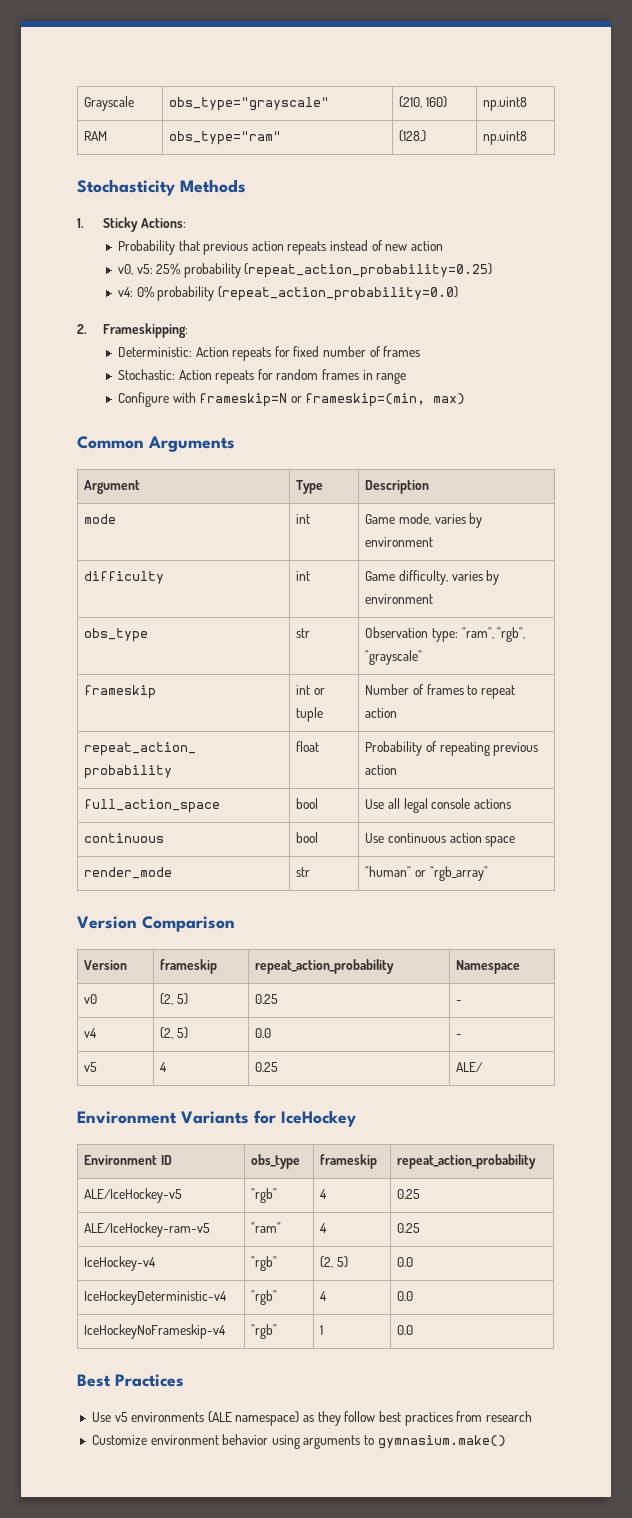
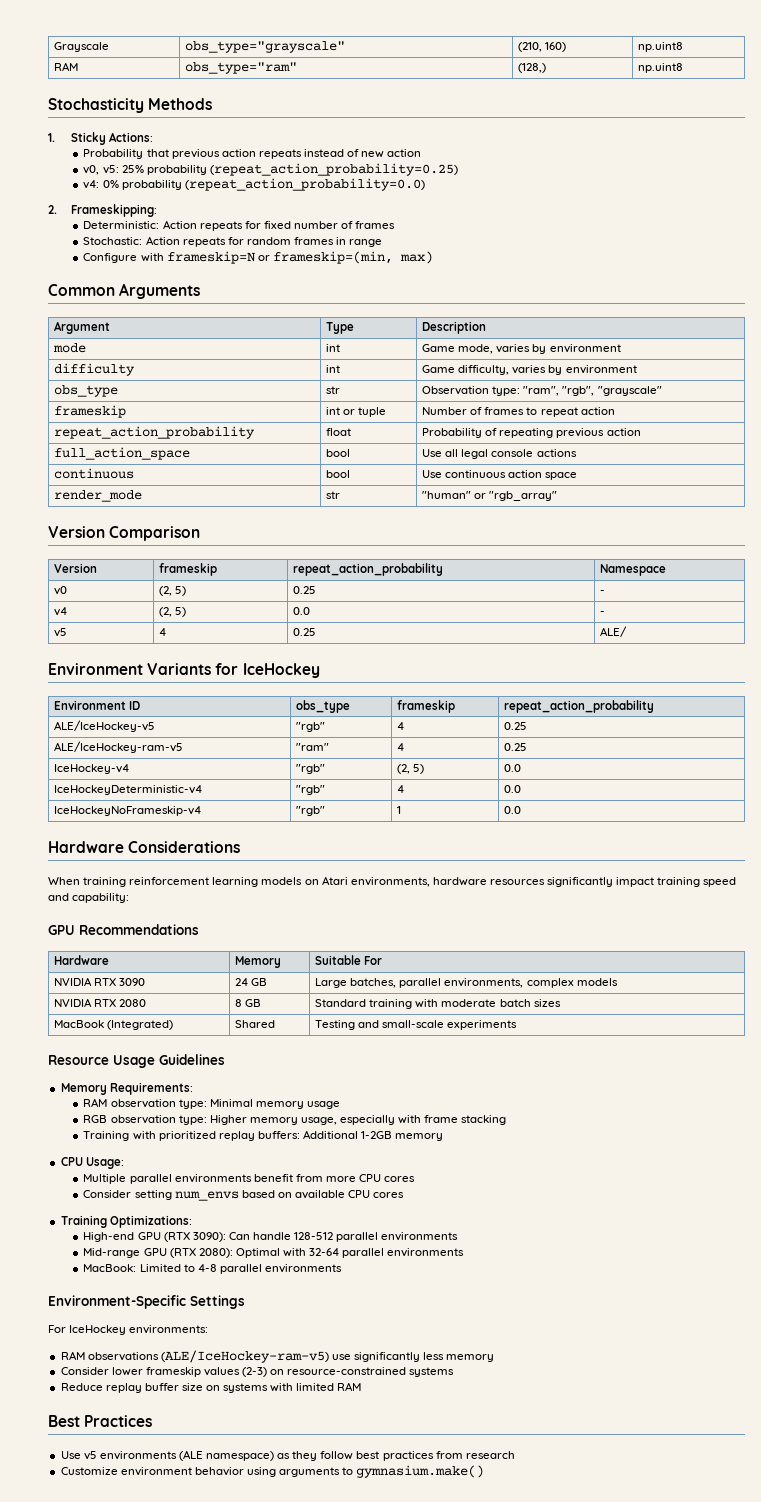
+ Hardware Considerations
+ When training reinforcement learning models on Atari environments, hardware resources significantly impact training speed and capability:
+ GPU Recommendations
+ Hardware | Memory | Suitable For
+ NVIDIA RTX 3090 | 24 GB | Large batches, parallel environments, complex models
+ NVIDIA RTX 2080 | 8 GB | Standard training with moderate batch sizes
+ MacBook (Integrated) | Shared | Testing and small-scale experiments
+ Resource Usage Guidelines
+ Memory Requirements:
+ RAM observation type: Minimal memory usage
+ RGB observation type: Higher memory usage, especially with frame stacking
+ Training with prioritized replay buffers: Additional 1-2GB memory
+ CPU Usage:
+ Multiple parallel environments benefit from more CPU cores
+ Consider setting num_envs based on available CPU cores
+ Training Optimizations:
+ High-end GPU (RTX 3090): Can handle 128-512 parallel environments
+ Mid-range GPU (RTX 2080): Optimal with 32-64 parallel environments
+ MacBook: Limited to 4-8 parallel environments
+ Environment-Specific Settings
+ For IceHockey environments:
+ RAM observations (ALE/IceHockey-ram-v5) use significantly less memory
+ Consider lower frameskip values (2-3) on resource-constrained systems
+ Reduce replay buffer size on systems with limited RAM

